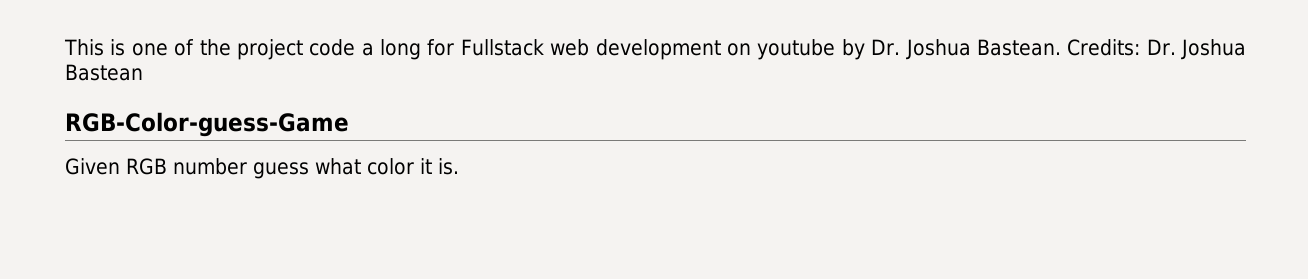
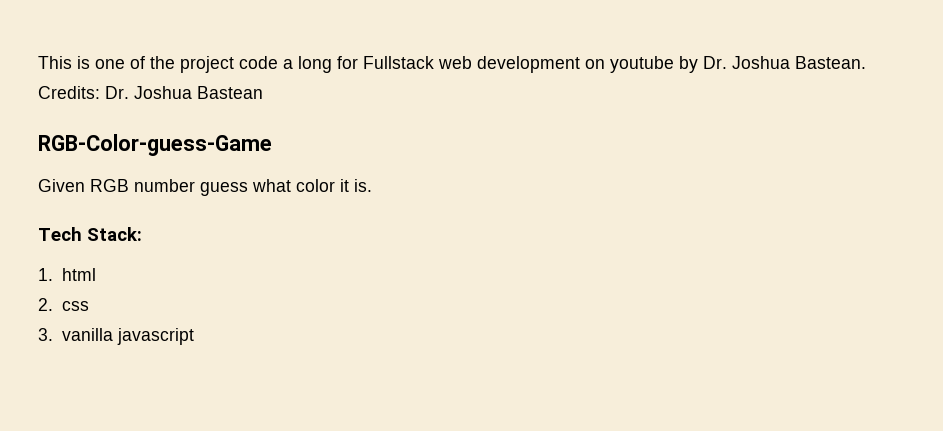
+ Tech Stack:
+ 1. html
+ 2. css
+ 3. vanilla javascript

